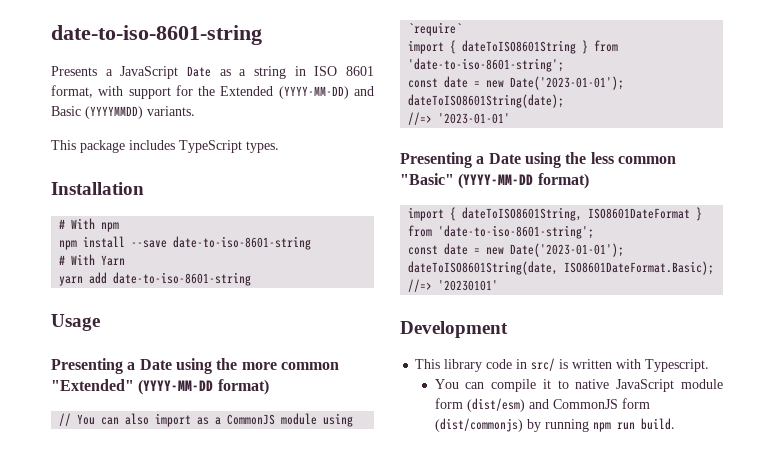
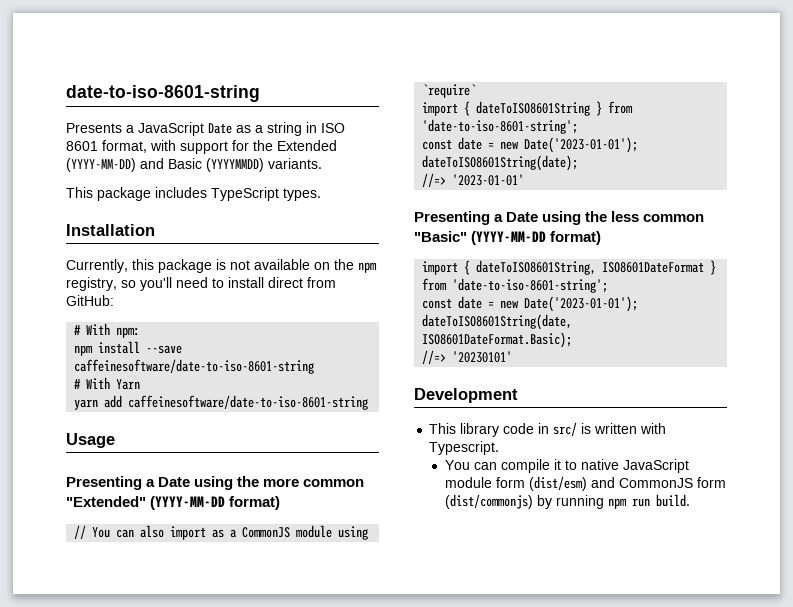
- # With npm
+ Currently, this package is not available on the npm registry, so you'll need to install direct from GitHub:
+ # With npm:
- npm install --save date-to-iso-8601-string
+ npm install --save caffeinesoftware/date-to-iso-8601-string
- yarn add date-to-iso-8601-string
+ yarn add caffeinesoftware/date-to-iso-8601-string

